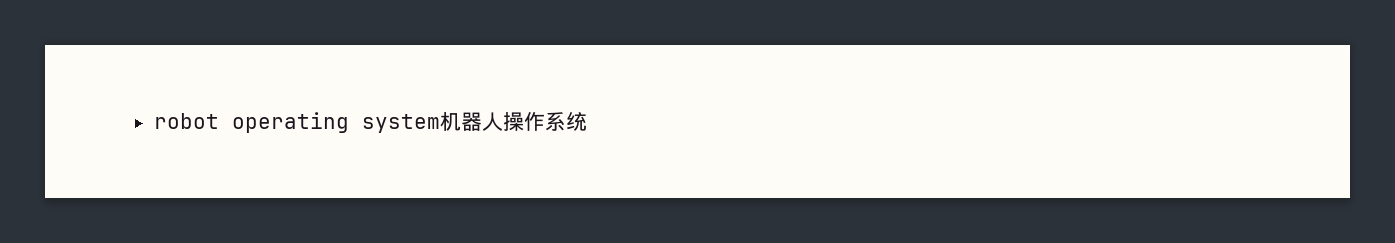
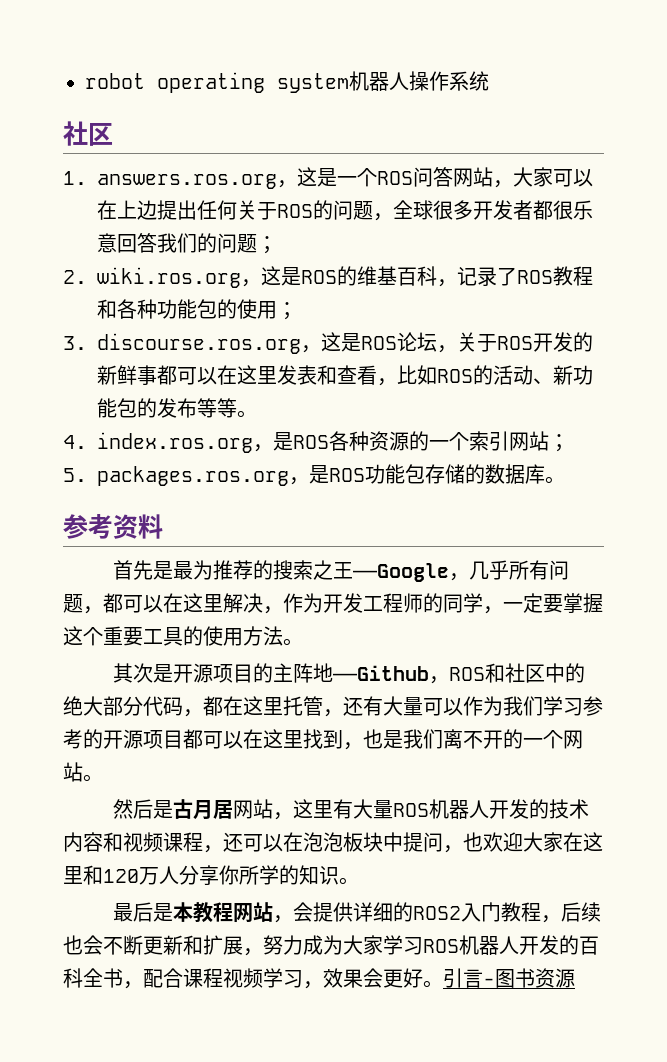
  robot operating system机器人操作系统
+ 社区
+ 1. answers.ros.org，这是一个ROS问答网站，大家可以在上边提出任何关于ROS的问题，全球很多开发者都很乐意回答我们的问题；
+ 2. wiki.ros.org，这是ROS的维基百科，记录了ROS教程和各种功能包的使用；
+ 3. discourse.ros.org，这是ROS论坛，关于ROS开发的新鲜事都可以在这里发表和查看，比如ROS的活动、新功能包的发布等等。
+ 4. index.ros.org，是ROS各种资源的一个索引网站；
+ 5. packages.ros.org，是ROS功能包存储的数据库。
+ 参考资料
+ 首先是最为推荐的搜索之王——Google，几乎所有问题，都可以在这里解决，作为开发工程师的同学，一定要掌握这个重要工具的使用方法。
+ 其次是开源项目的主阵地——Github，ROS和社区中的绝大部分代码，都在这里托管，还有大量可以作为我们学习参考的开源项目都可以在这里找到，也是我们离不开的一个网站。
+ 然后是古月居网站，这里有大量ROS机器人开发的技术内容和视频课程，还可以在泡泡板块中提问，也欢迎大家在这里和120万人分享你所学的知识。
+ 最后是本教程网站，会提供详细的ROS2入门教程，后续也会不断更新和扩展，努力成为大家学习ROS机器人开发的百科全书，配合课程视频学习，效果会更好。引言-图书资源

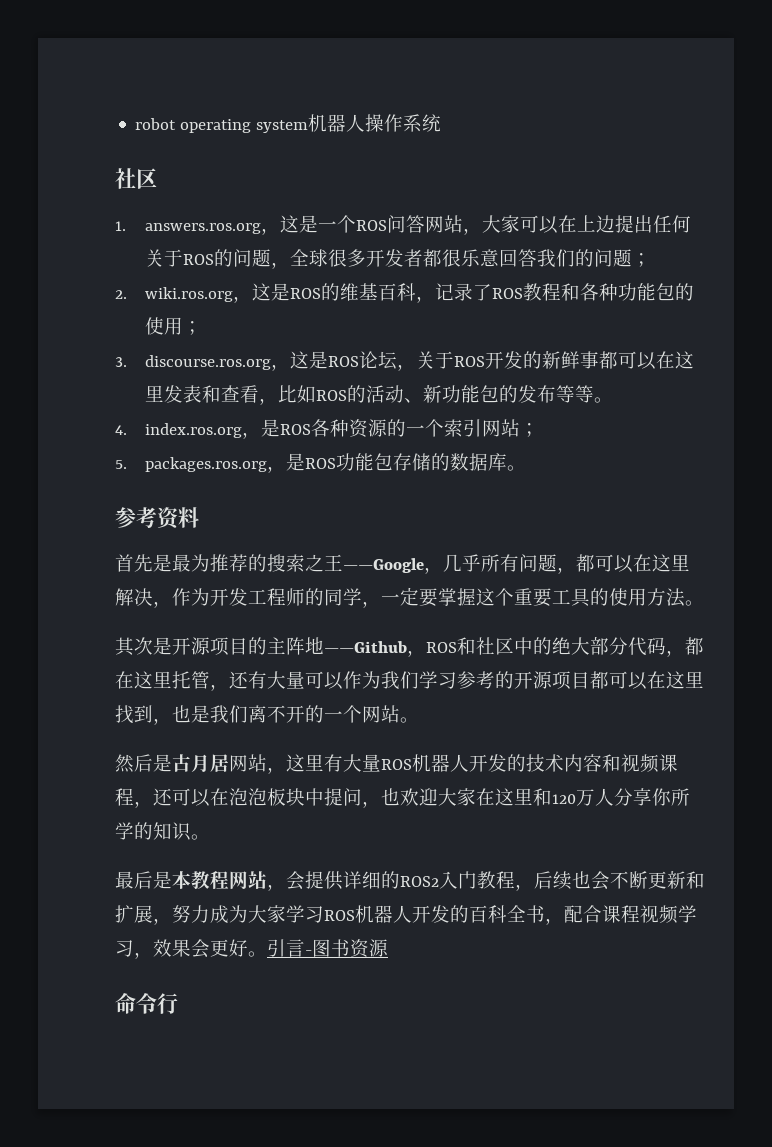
+ 命令行

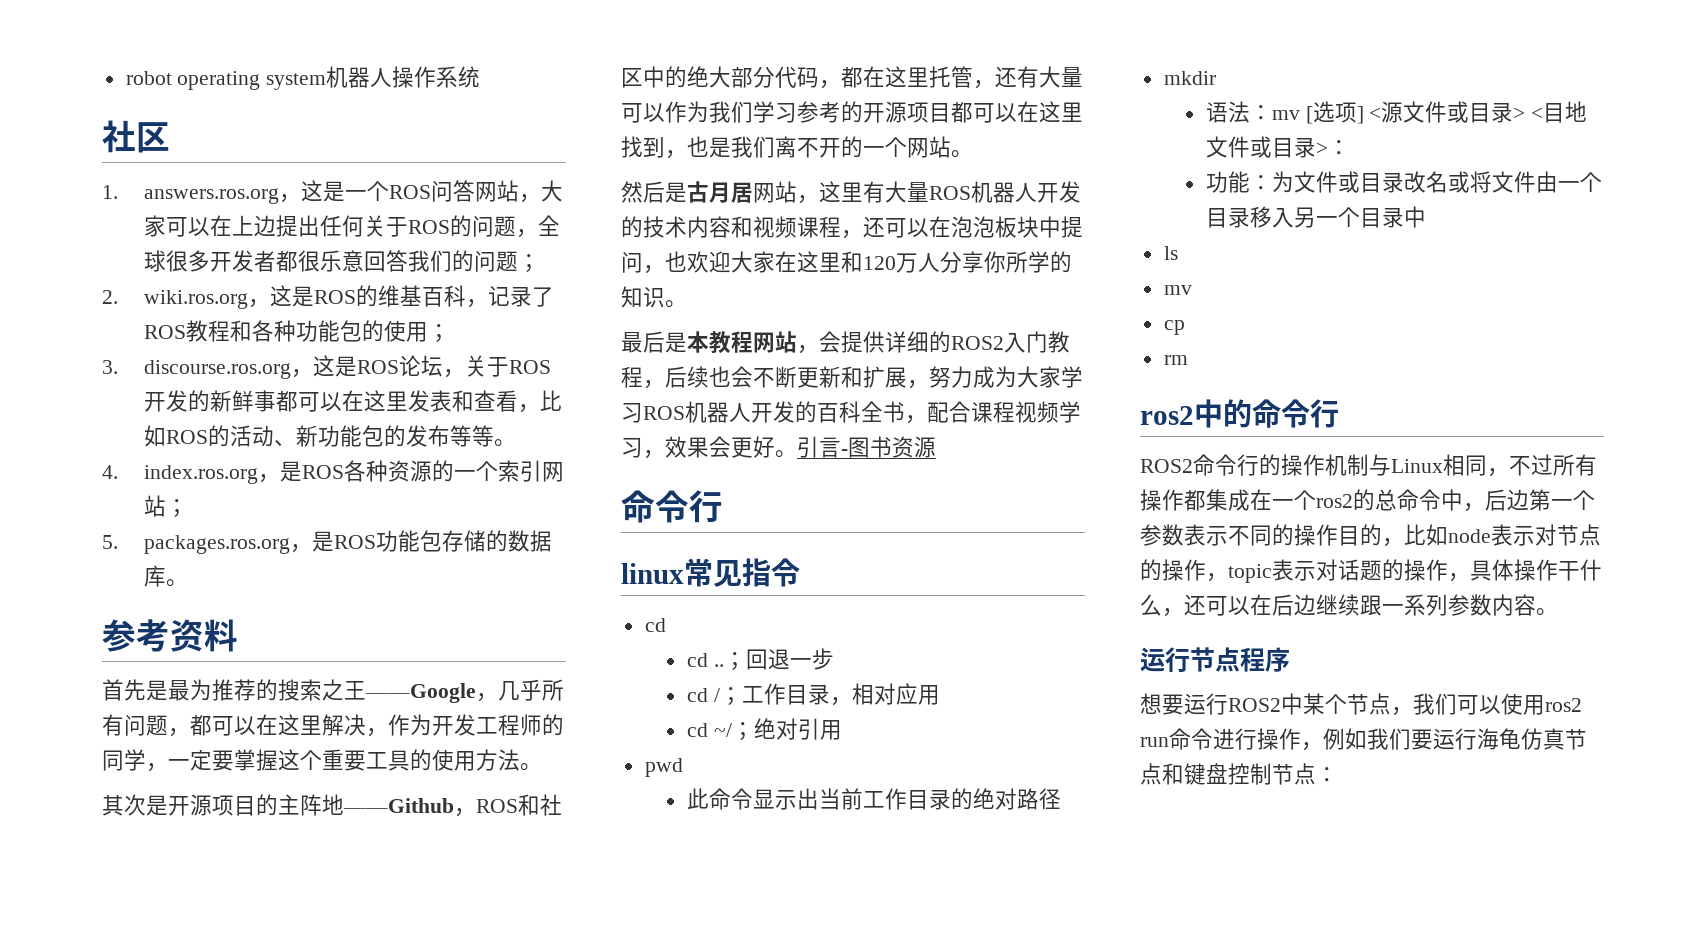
+ linux常见指令
+ cd
+ cd ..；回退一步
+ cd /；工作目录，相对应用
+ cd ~/；绝对引用
+ pwd
+ 此命令显示出当前工作目录的绝对路径
+ mkdir
+ 语法：mv [选项] <源文件或目录> <目地文件或目录>：
+ 功能：为文件或目录改名或将文件由一个目录移入另一个目录中
+ ls
+ mv
+ cp
+ rm
+ ros2中的命令行
+ ROS2命令行的操作机制与Linux相同，不过所有操作都集成在一个ros2的总命令中，后边第一个参数表示不同的操作目的，比如node表示对节点的操作，topic表示对话题的操作，具体操作干什么，还可以在后边继续跟一系列参数内容。
+ 运行节点程序
+ 想要运行ROS2中某个节点，我们可以使用ros2 run命令进行操作，例如我们要运行海龟仿真节点和键盘控制节点：

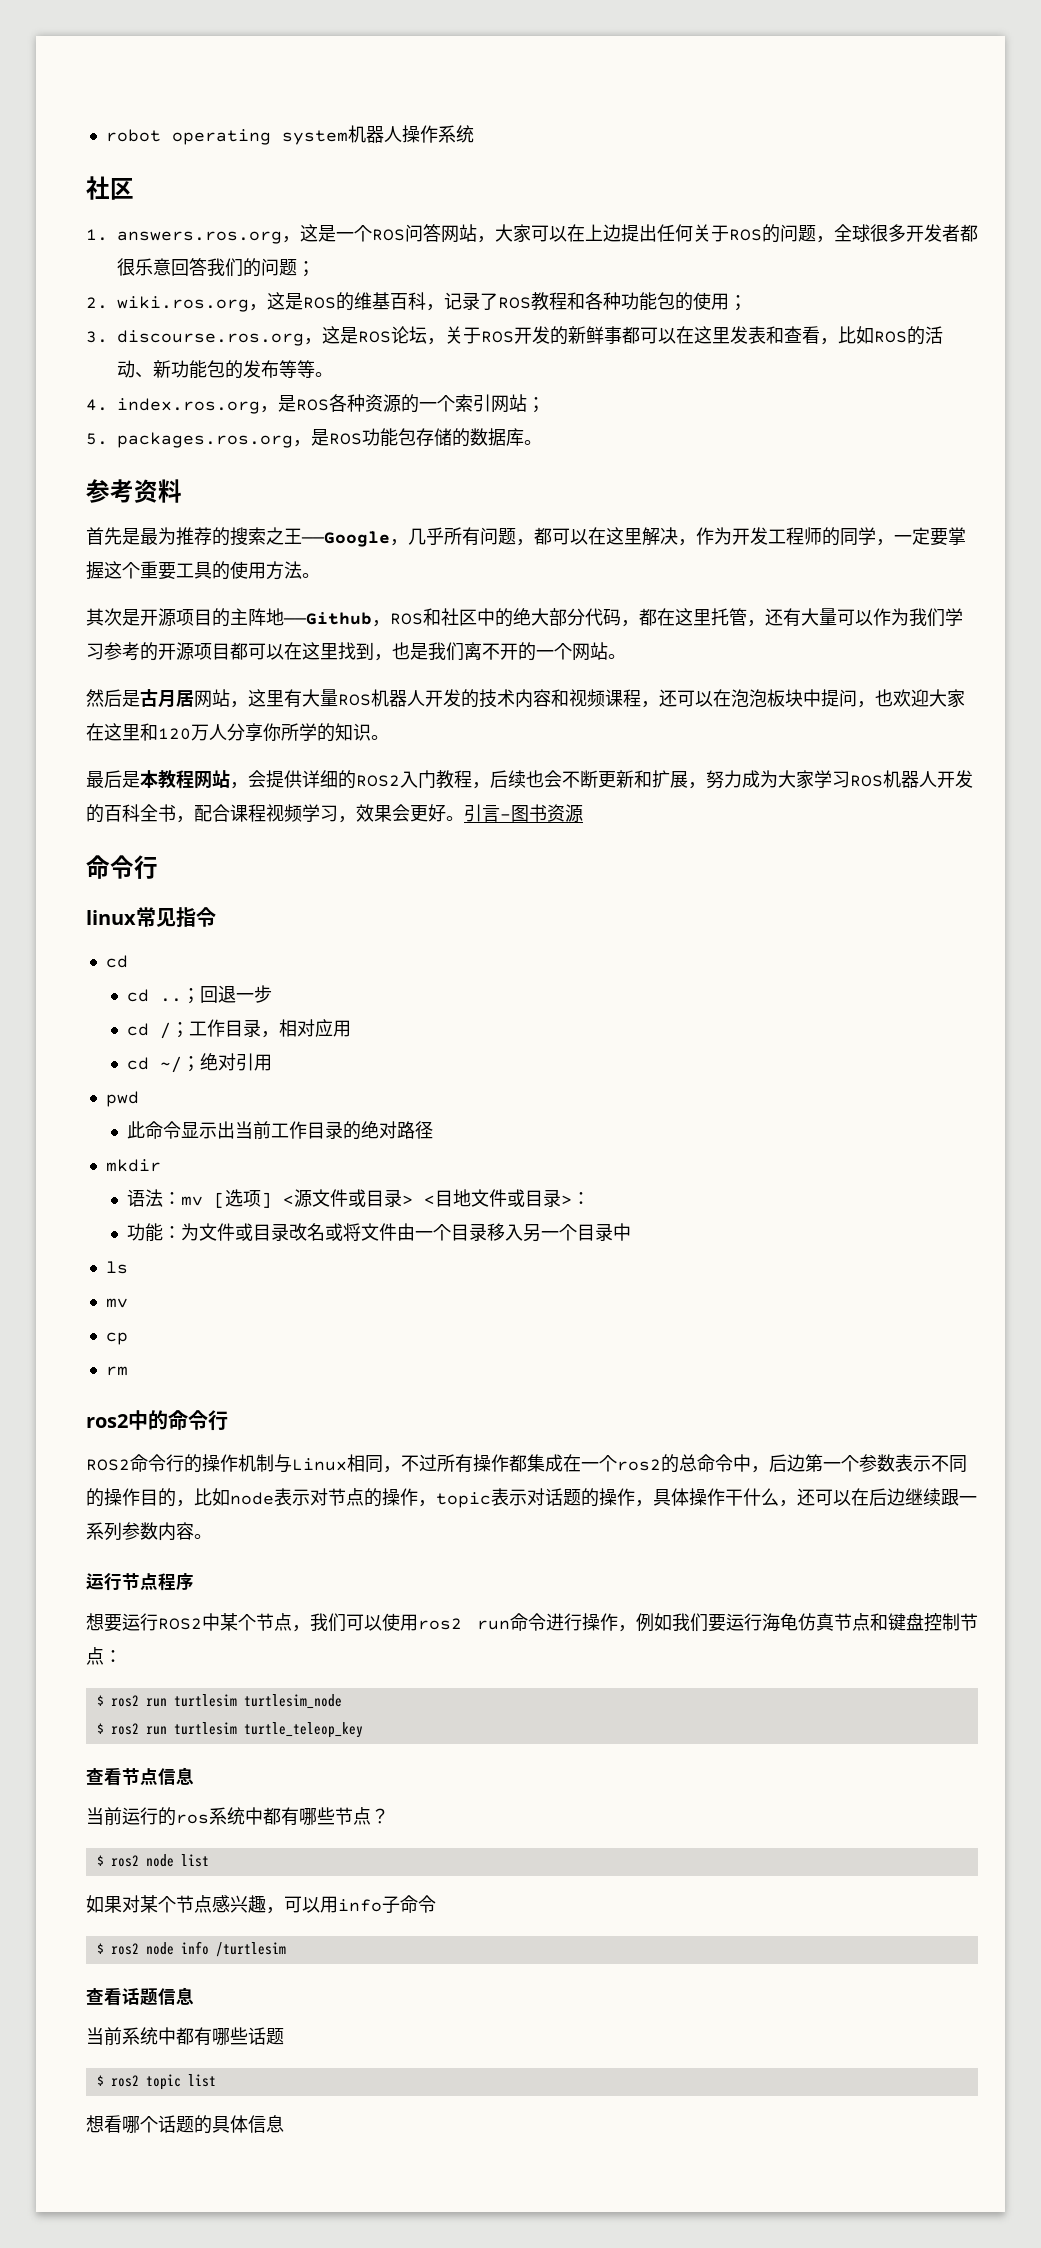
+ $ ros2 run turtlesim turtlesim_node
+ $ ros2 run turtlesim turtle_teleop_key
+ 查看节点信息
+ 当前运行的ros系统中都有哪些节点？
+ $ ros2 node list
+ 如果对某个节点感兴趣，可以用info子命令
+ $ ros2 node info /turtlesim
+ 查看话题信息
+ 当前系统中都有哪些话题
+ $ ros2 topic list
+ 想看哪个话题的具体信息

